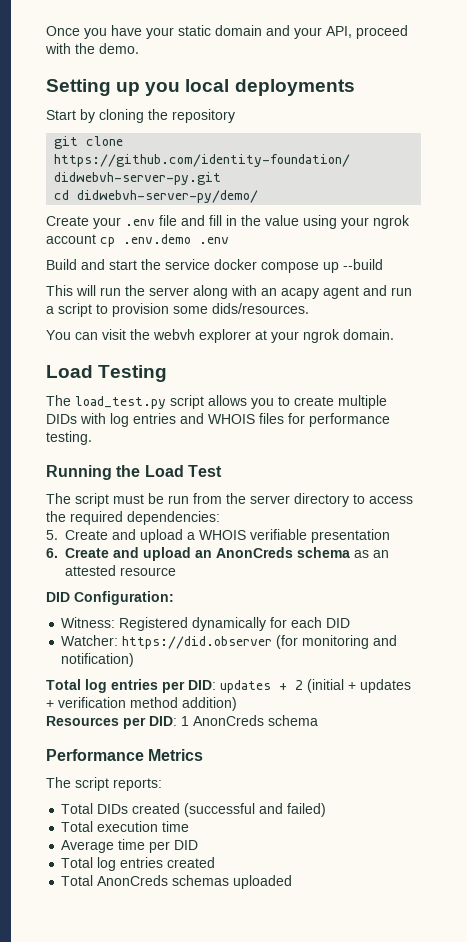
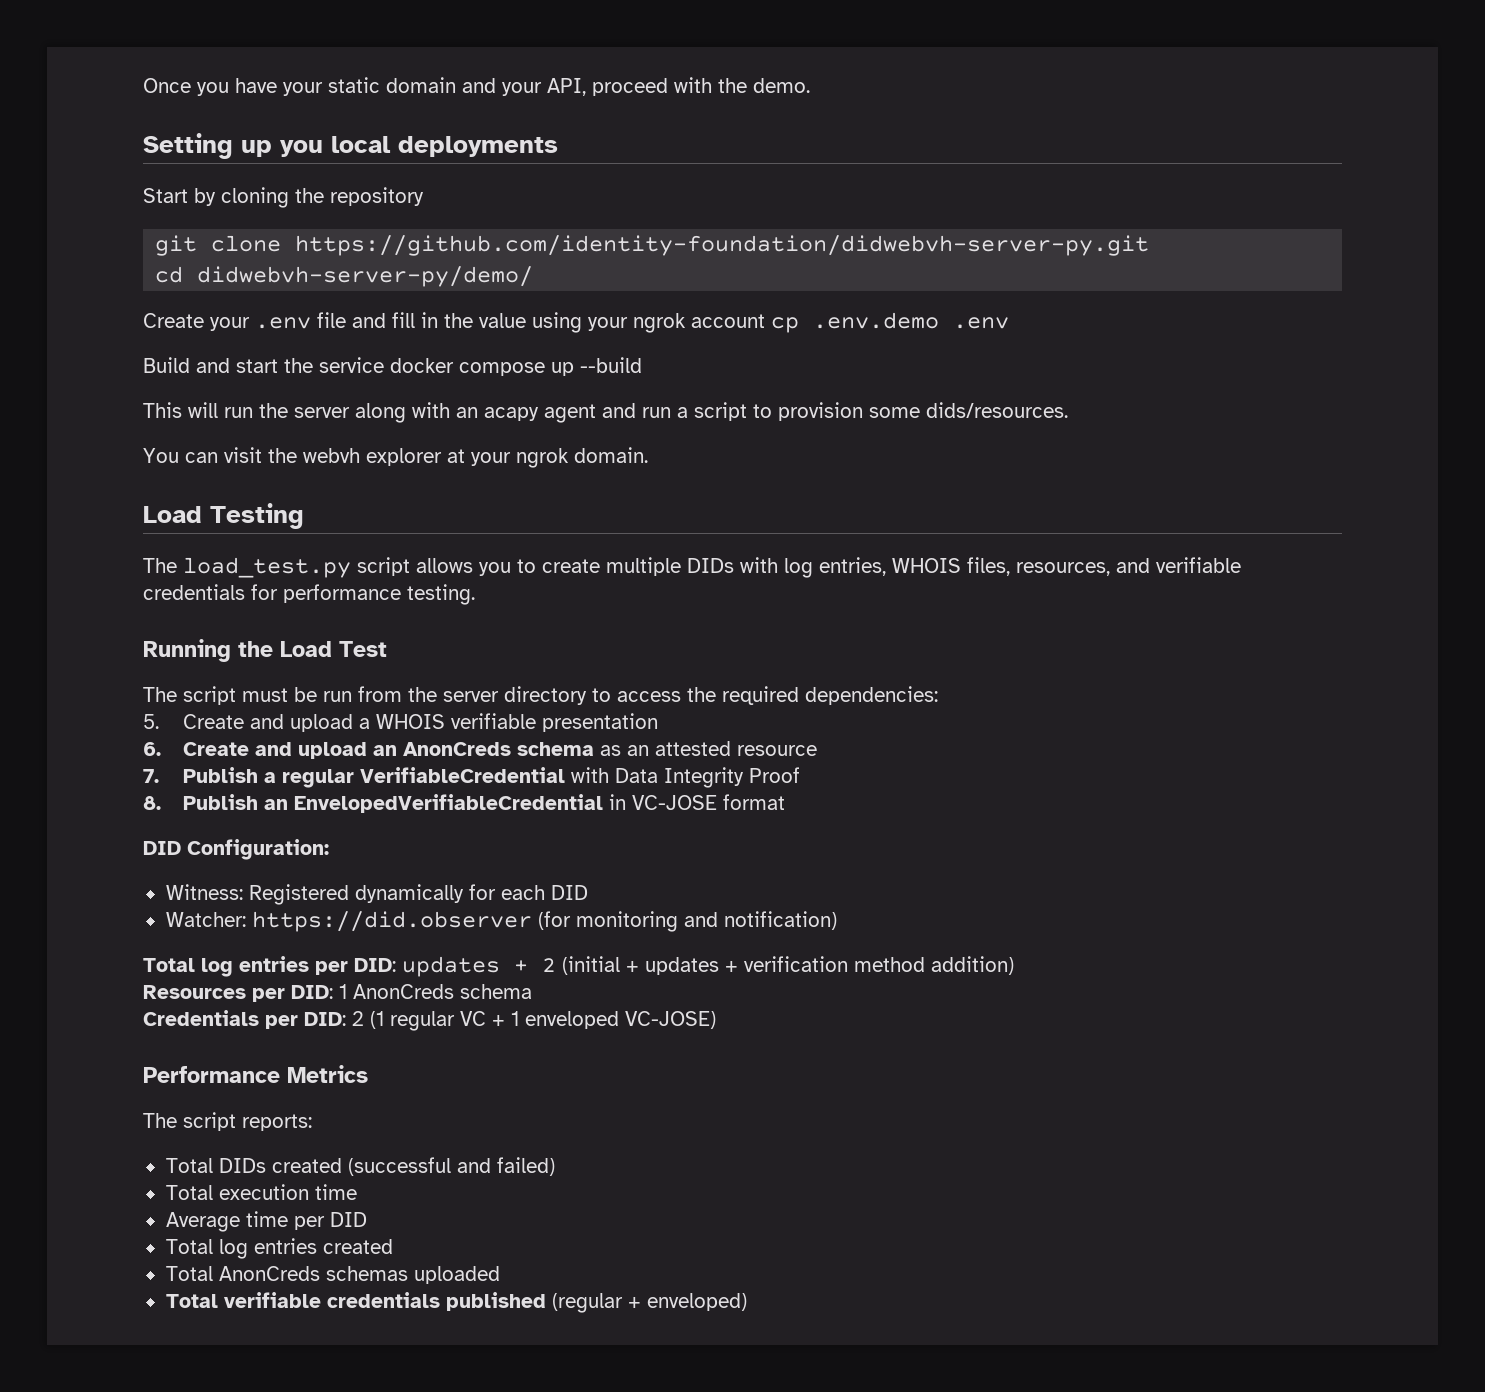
- The load_test.py script allows you to create multiple DIDs with log entries and WHOIS files for performance testing.
+ The load_test.py script allows you to create multiple DIDs with log entries, WHOIS files, resources, and verifiable credentials for performance testing.
+ 7. Publish a regular VerifiableCredential with Data Integrity Proof
+ 8. Publish an EnvelopedVerifiableCredential in VC-JOSE format
+ Credentials per DID: 2 (1 regular VC + 1 enveloped VC-JOSE)
+ Total verifiable credentials published (regular + enveloped)

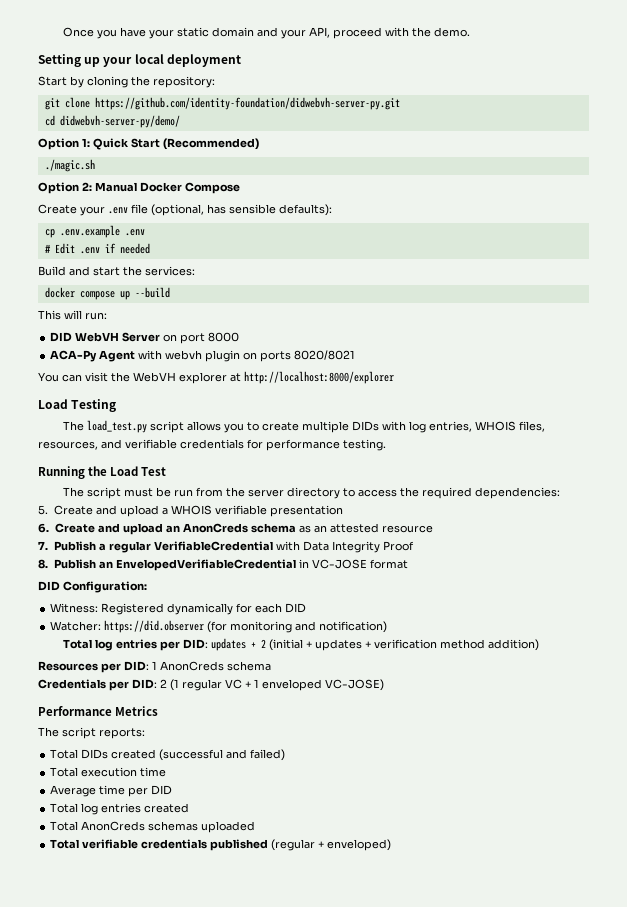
- Setting up you local deployments
+ Setting up your local deployment
- Start by cloning the repository
+ Start by cloning the repository:
- Create your .env file and fill in the value using your ngrok account cp .env.demo .env
+ Option 1: Quick Start (Recommended)
+ ./magic.sh
+ Option 2: Manual Docker Compose
+ Create your .env file (optional, has sensible defaults):
+ cp .env.example .env
+ # Edit .env if needed
- Build and start the service docker compose up --build
+ Build and start the services:
+ docker compose up --build
- This will run the server along with an acapy agent and run a script to provision some dids/resources.
+ This will run:
+ DID WebVH Server on port 8000
+ ACA-Py Agent with webvh plugin on ports 8020/8021
- You can visit the webvh explorer at your ngrok domain.
+ You can visit the WebVH explorer at http://localhost:8000/explorer

